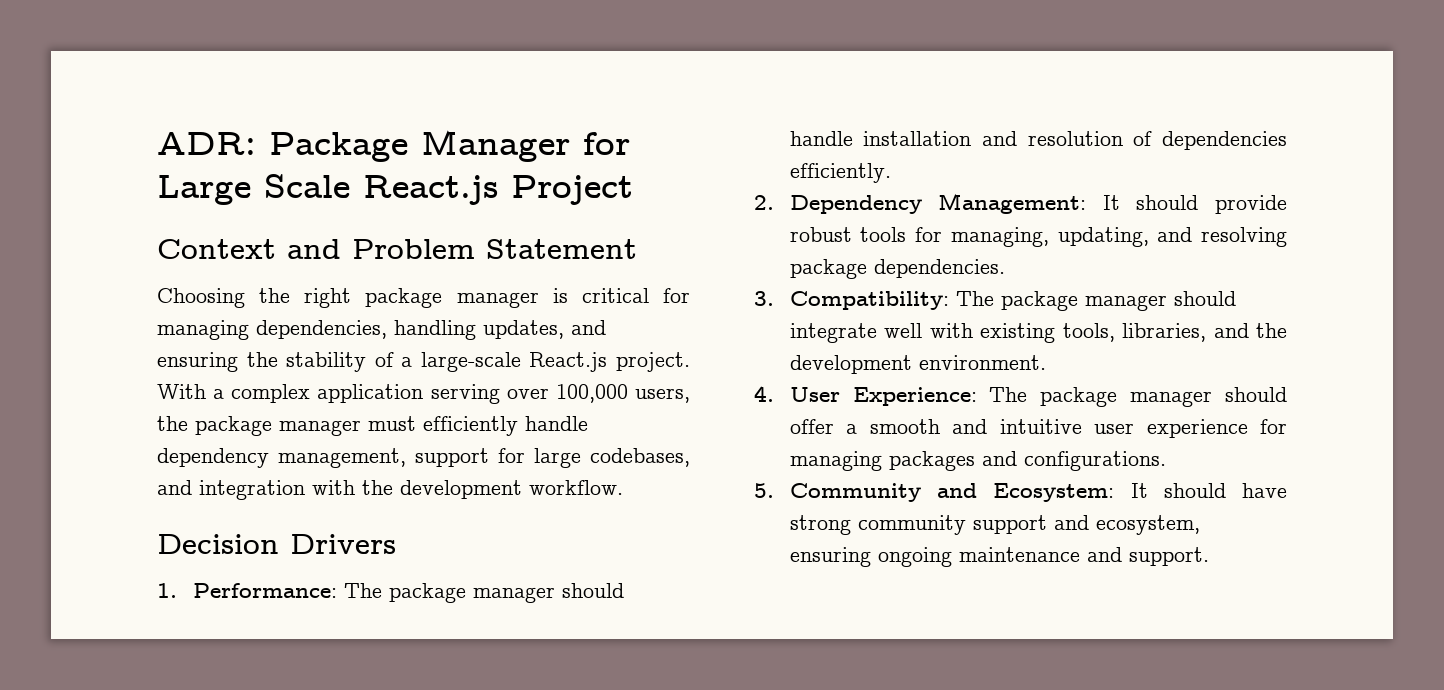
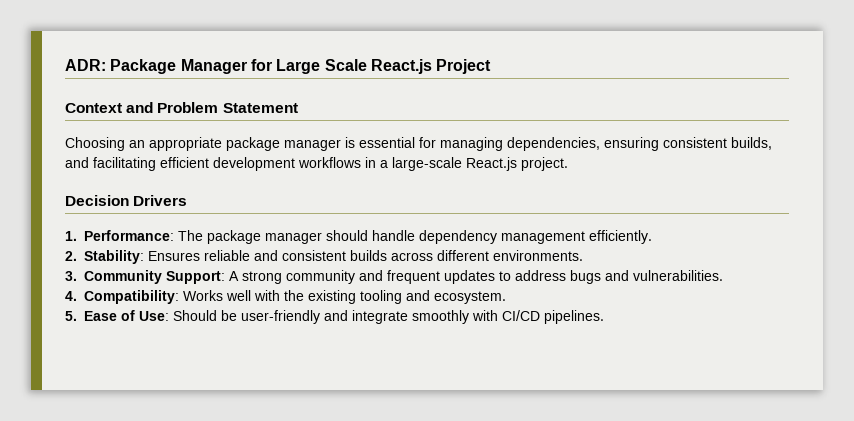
- Choosing the right package manager is critical for managing dependencies, handling updates, and ensuring the stability of a large-scale React.js project. With a complex application serving over 100,000 users, the package manager must efficiently handle dependency management, support for large codebases, and integration with the development workflow.
+ Choosing an appropriate package manager is essential for managing dependencies, ensuring consistent builds, and facilitating efficient development workflows in a large-scale React.js project.
- 1. Performance: The package manager should handle installation and resolution of dependencies efficiently.
- 2. Dependency Management: It should provide robust tools for managing, updating, and resolving package dependencies.
- 3. Compatibility: The package manager should integrate well with existing tools, libraries, and the development environment.
- 4. User Experience: The package manager should offer a smooth and intuitive user experience for managing packages and configurations.
- 5. Community and Ecosystem: It should have strong community support and ecosystem, ensuring ongoing maintenance and support.
+ 1. Performance: The package manager should handle dependency management efficiently.
+ 2. Stability: Ensures reliable and consistent builds across different environments.
+ 3. Community Support: A strong community and frequent updates to address bugs and vulnerabilities.
+ 4. Compatibility: Works well with the existing tooling and ecosystem.
+ 5. Ease of Use: Should be user-friendly and integrate smoothly with CI/CD pipelines.

